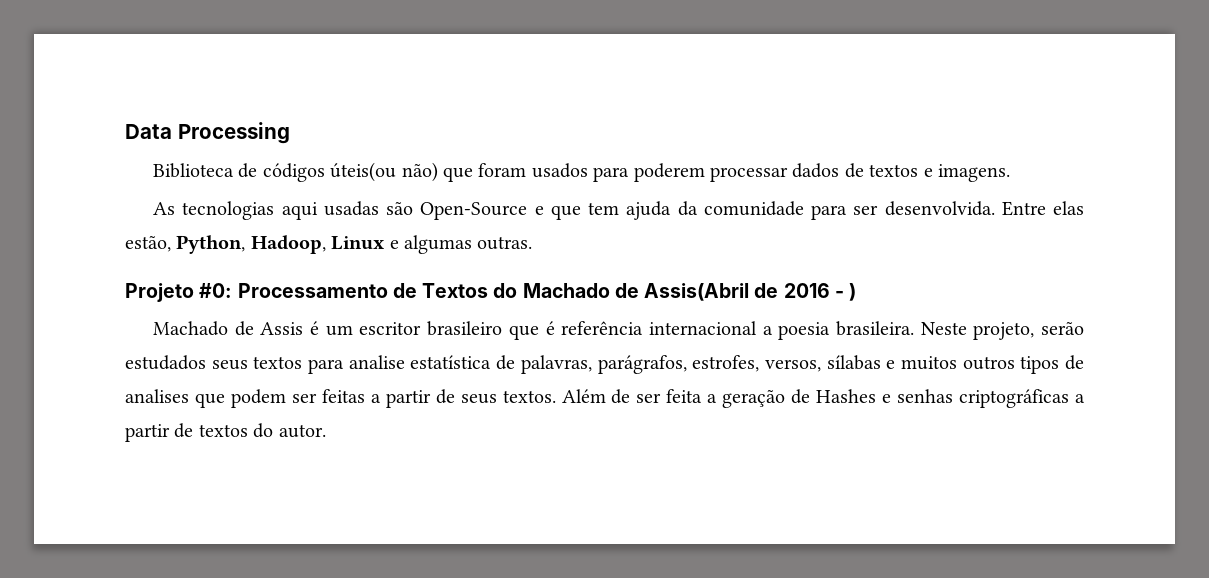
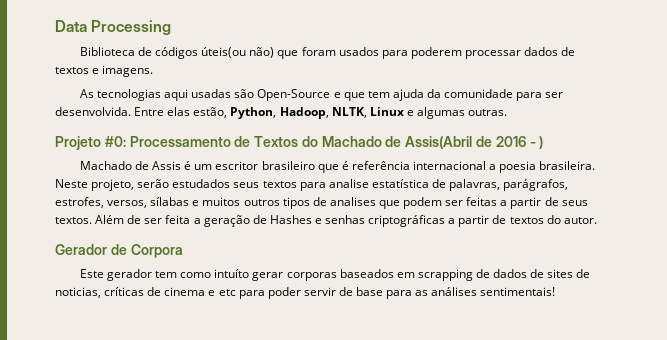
- Entre elas estão, Python, Hadoop, Linux e algumas outras.
+ Entre elas estão, Python, Hadoop, NLTK, Linux e algumas outras.
+ Gerador de Corpora
+ Este gerador tem como intuíto gerar corporas baseados em scrapping de dados de sites de noticias, críticas de cinema e etc para poder servir de base para as análises sentimentais!

